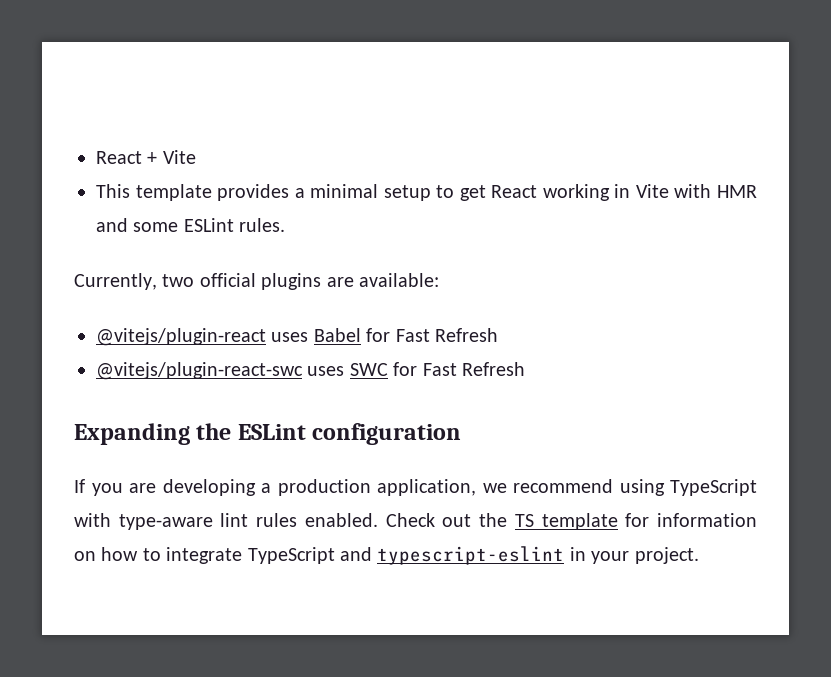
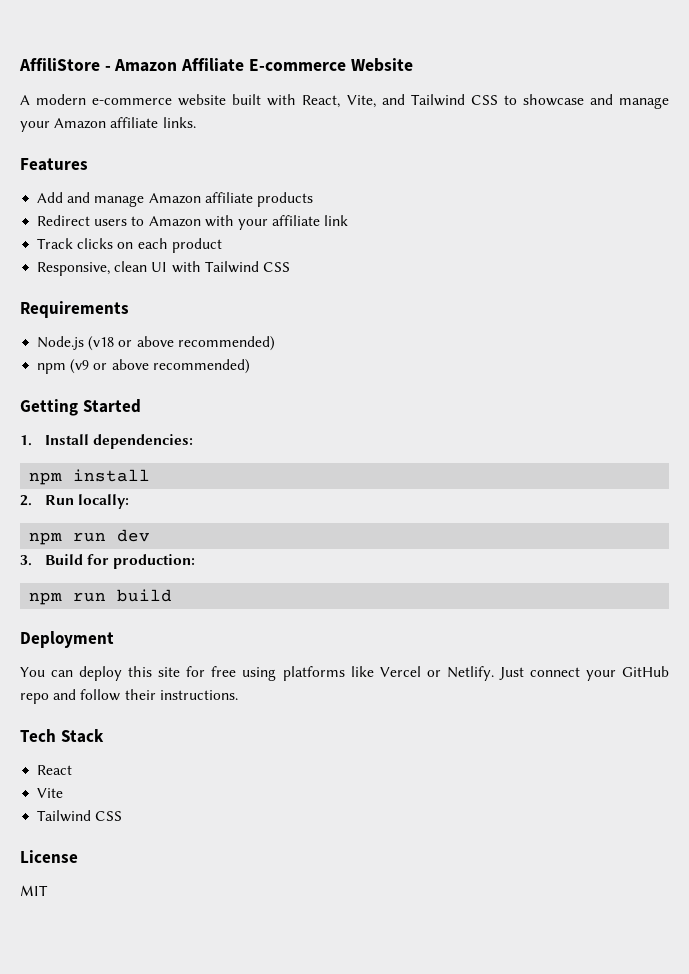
- React + Vite
- This template provides a minimal setup to get React working in Vite with HMR and some ESLint rules.
- Currently, two official plugins are available:
- @vitejs/plugin-react uses Babel for Fast Refresh
- @vitejs/plugin-react-swc uses SWC for Fast Refresh
- Expanding the ESLint configuration
- If you are developing a production application, we recommend using TypeScript with type-aware lint rules enabled. Check out the TS template for information on how to integrate TypeScript and typescript-eslint in your project.
+ AffiliStore - Amazon Affiliate E-commerce Website
+ A modern e-commerce website built with React, Vite, and Tailwind CSS to showcase and manage your Amazon affiliate links.
+ Features
+ Add and manage Amazon affiliate products
+ Redirect users to Amazon with your affiliate link
+ Track clicks on each product
+ Responsive, clean UI with Tailwind CSS
+ Requirements
+ Node.js (v18 or above recommended)
+ npm (v9 or above recommended)
+ Getting Started
+ 1. Install dependencies:
+ npm install
+ 2. Run locally:
+ npm run dev
+ 3. Build for production:
+ npm run build
+ Deployment
+ You can deploy this site for free using platforms like Vercel or Netlify. Just connect your GitHub repo and follow their instructions.
+ Tech Stack
+ React
+ Vite
+ Tailwind CSS
+ License
+ MIT

